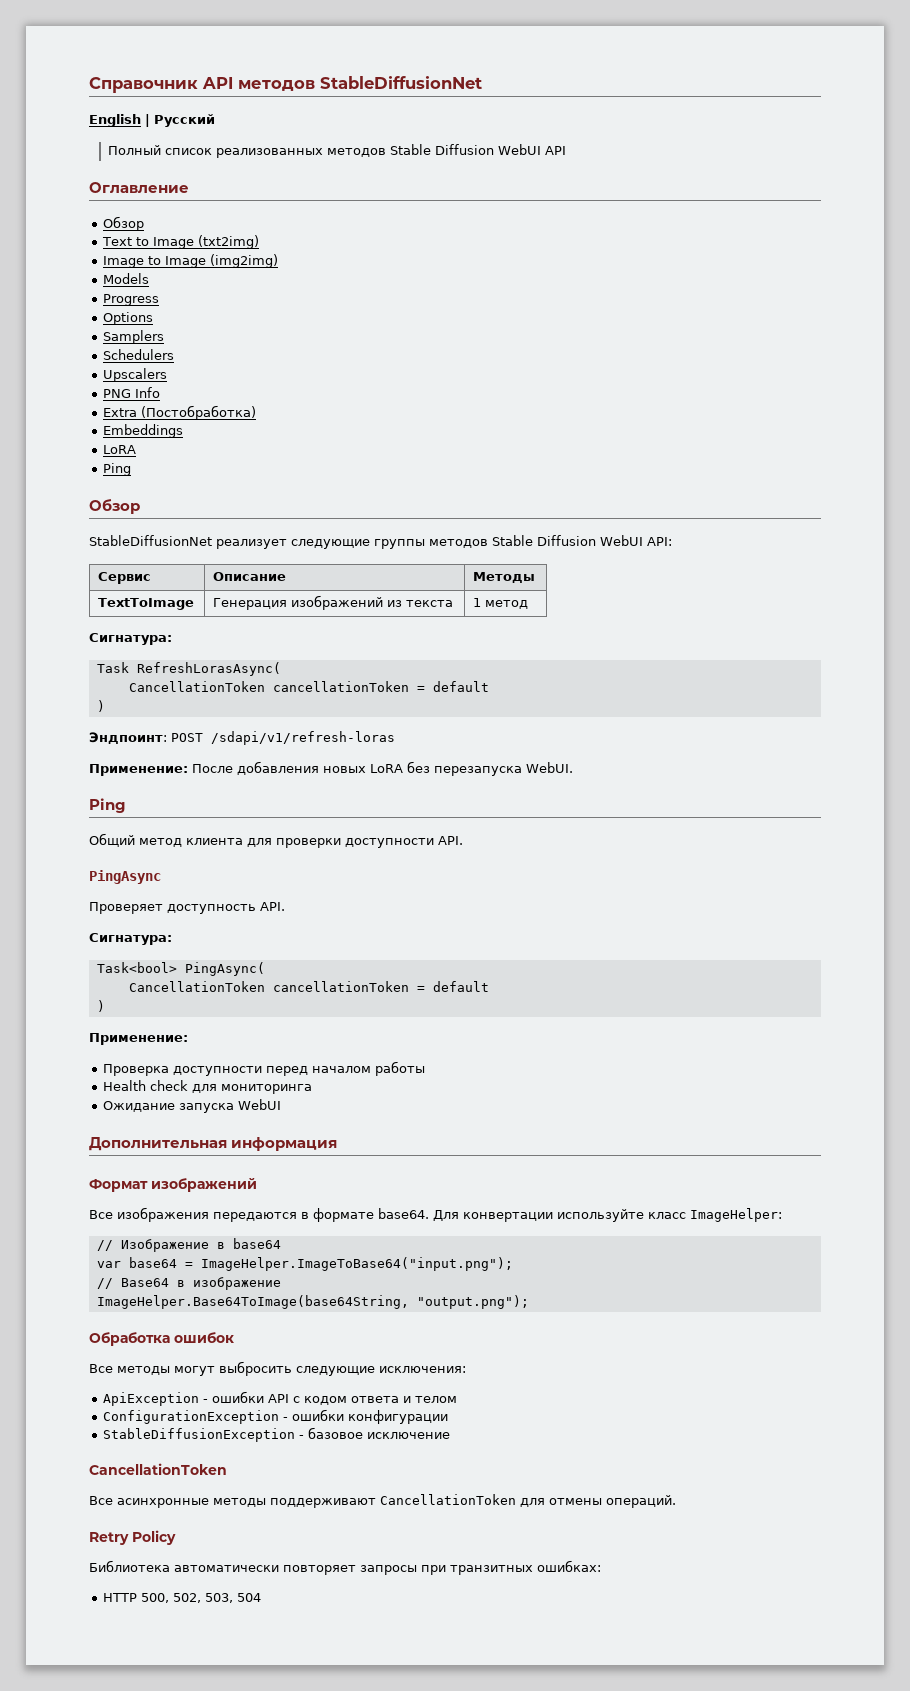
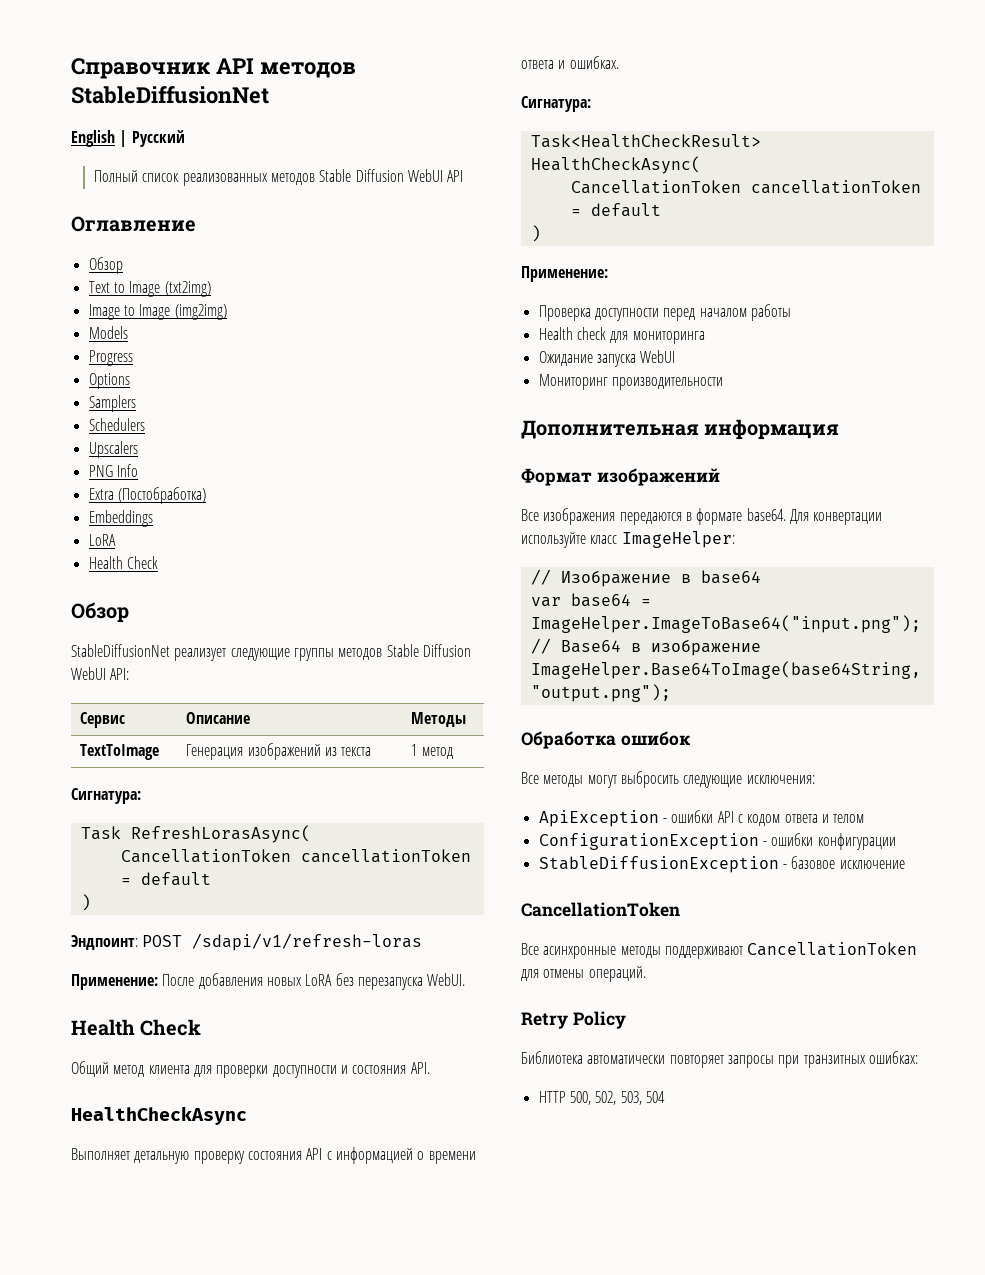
  Embeddings
  LoRA
- Ping
+ Health Check
  Применение: После добавления новых LoRA без перезапуска WebUI.
- Ping
+ Health Check
- Общий метод клиента для проверки доступности API.
- PingAsync
- Проверяет доступность API.
+ Общий метод клиента для проверки доступности и состояния API.
+ HealthCheckAsync
+ Выполняет детальную проверку состояния API с информацией о времени ответа и ошибках.
  Сигнатура:
- Task<bool> PingAsync(
+ Task<HealthCheckResult> HealthCheckAsync(
+ Мониторинг производительности

